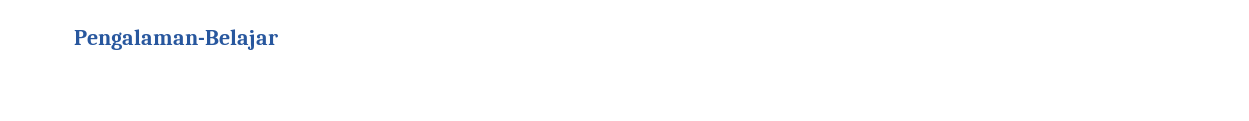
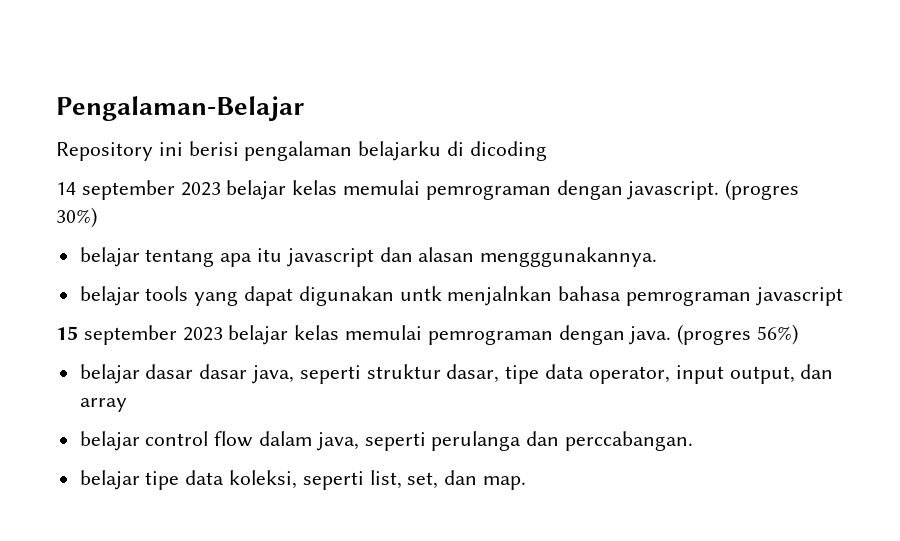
+ Repository ini berisi pengalaman belajarku di dicoding
+ 14 september 2023 belajar kelas memulai pemrograman dengan javascript. (progres 30%)
+ belajar tentang apa itu javascript dan alasan mengggunakannya.
+ belajar tools yang dapat digunakan untk menjalnkan bahasa pemrograman javascript
+ 15 september 2023 belajar kelas memulai pemrograman dengan java. (progres 56%)
+ belajar dasar dasar java, seperti struktur dasar, tipe data operator, input output, dan array
+ belajar control flow dalam java, seperti perulanga dan perccabangan.
+ belajar tipe data koleksi, seperti list, set, dan map.

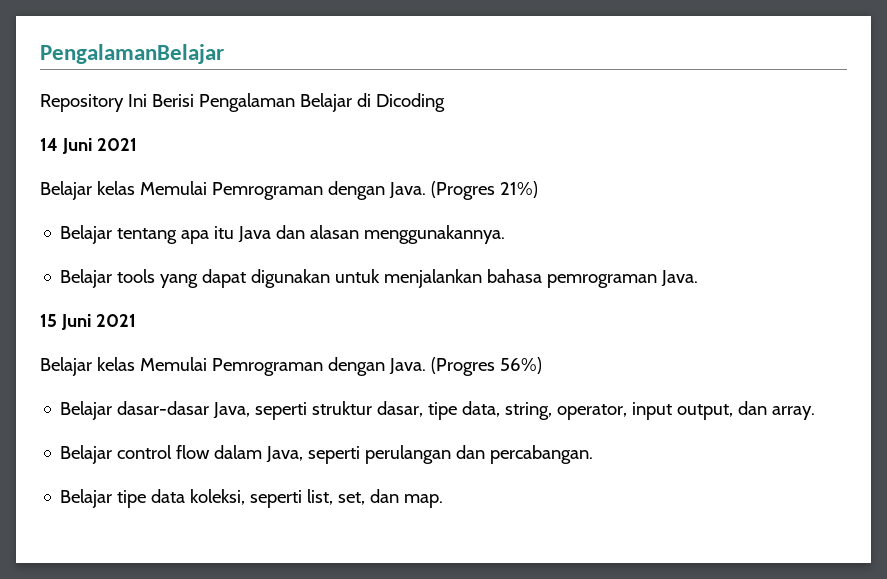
- Pengalaman-Belajar
+ PengalamanBelajar
- Repository ini berisi pengalaman belajarku di dicoding
- 14 september 2023 belajar kelas memulai pemrograman dengan javascript. (progres 30%)
- belajar tentang apa itu javascript dan alasan mengggunakannya.
- belajar tools yang dapat digunakan untk menjalnkan bahasa pemrograman javascript
+ Repository Ini Berisi Pengalaman Belajar di Dicoding
+ 14 Juni 2021
+ Belajar kelas Memulai Pemrograman dengan Java. (Progres 21%)
+ Belajar tentang apa itu Java dan alasan menggunakannya.
+ Belajar tools yang dapat digunakan untuk menjalankan bahasa pemrograman Java.
- 15 september 2023 belajar kelas memulai pemrograman dengan java. (progres 56%)
- belajar dasar dasar java, seperti struktur dasar, tipe data operator, input output, dan array
- belajar control flow dalam java, seperti perulanga dan perccabangan.
- belajar tipe data koleksi, seperti list, set, dan map.
+ 15 Juni 2021
+ Belajar kelas Memulai Pemrograman dengan Java. (Progres 56%)
+ Belajar dasar-dasar Java, seperti struktur dasar, tipe data, string, operator, input output, dan array.
+ Belajar control flow dalam Java, seperti perulangan dan percabangan.
+ Belajar tipe data koleksi, seperti list, set, dan map.

